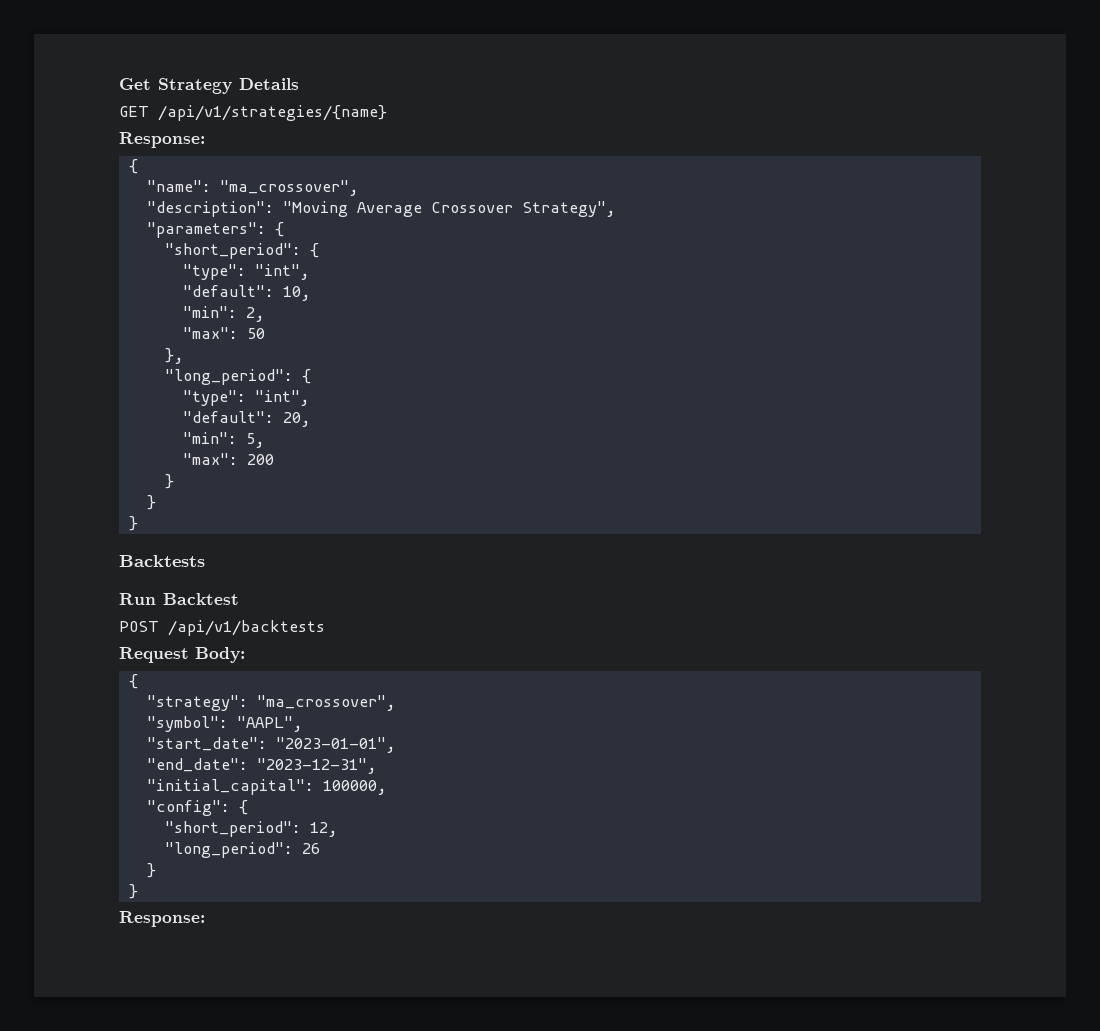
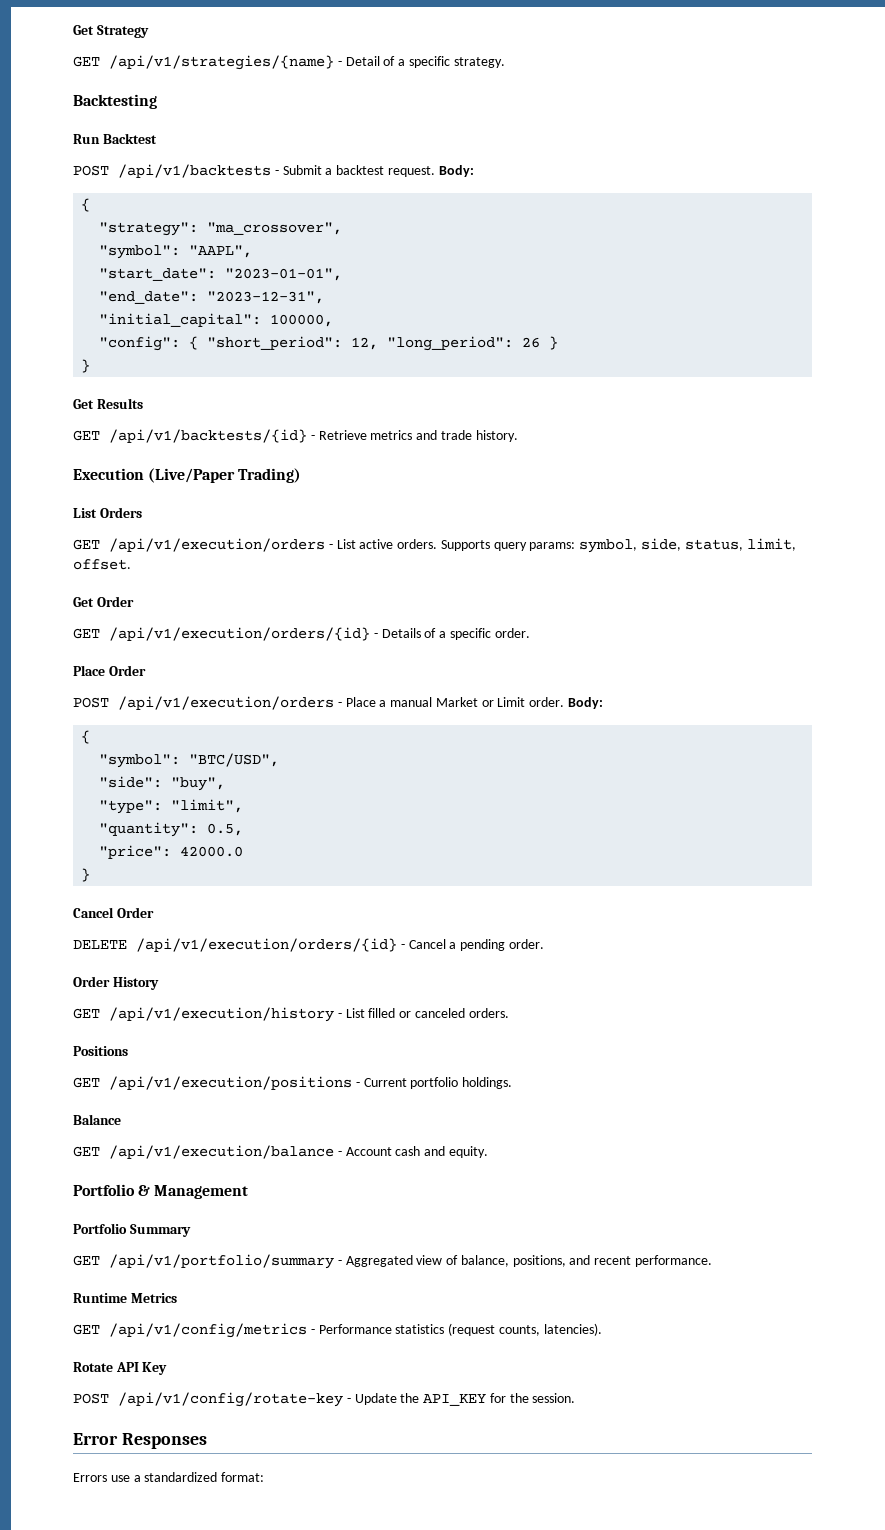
- Get Strategy Details
+ Get Strategy
- GET /api/v1/strategies/{name}
- Response:
- {
- "name": "ma_crossover",
- "description": "Moving Average Crossover Strategy",
- "parameters": {
- "short_period": {
- "type": "int",
- "default": 10,
- "min": 2,
- "max": 50
- },
- "long_period": {
- "type": "int",
- "default": 20,
- "min": 5,
- "max": 200
- }
- }
- }
- Backtests
+ GET /api/v1/strategies/{name} - Detail of a specific strategy.
+ Backtesting
- POST /api/v1/backtests
- Request Body:
+ POST /api/v1/backtests - Submit a backtest request. Body:
- "config": {
- "short_period": 12,
- "long_period": 26
+ "config": { "short_period": 12, "long_period": 26 }
  }
+ Get Results
+ GET /api/v1/backtests/{id} - Retrieve metrics and trade history.
+ Execution (Live/Paper Trading)
+ List Orders
+ GET /api/v1/execution/orders - List active orders. Supports query params: symbol, side, status, limit, offset.
+ Get Order
+ GET /api/v1/execution/orders/{id} - Details of a specific order.
+ Place Order
+ POST /api/v1/execution/orders - Place a manual Market or Limit order. Body:
+ {
+ "symbol": "BTC/USD",
+ "side": "buy",
+ "type": "limit",
+ "quantity": 0.5,
+ "price": 42000.0
  }
- Response:
+ Cancel Order
+ DELETE /api/v1/execution/orders/{id} - Cancel a pending order.
+ Order History
+ GET /api/v1/execution/history - List filled or canceled orders.
+ Positions
+ GET /api/v1/execution/positions - Current portfolio holdings.
+ Balance
+ GET /api/v1/execution/balance - Account cash and equity.
+ Portfolio & Management
+ Portfolio Summary
+ GET /api/v1/portfolio/summary - Aggregated view of balance, positions, and recent performance.
+ Runtime Metrics
+ GET /api/v1/config/metrics - Performance statistics (request counts, latencies).
+ Rotate API Key
+ POST /api/v1/config/rotate-key - Update the API_KEY for the session.
+ Error Responses
+ Errors use a standardized format:

